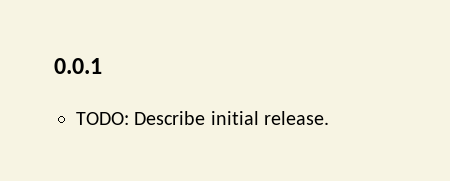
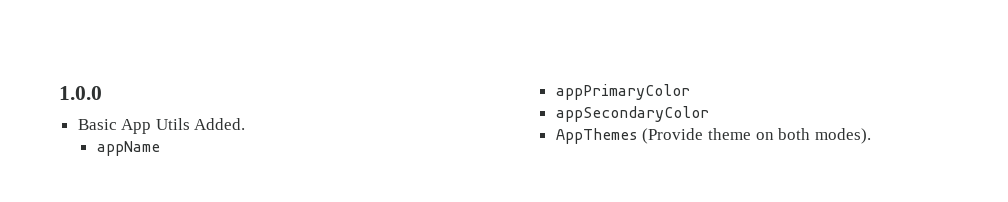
- 0.0.1
- TODO: Describe initial release.
+ 1.0.0
+ Basic App Utils Added.
+ appName
+ appPrimaryColor
+ appSecondaryColor
+ AppThemes (Provide theme on both modes).

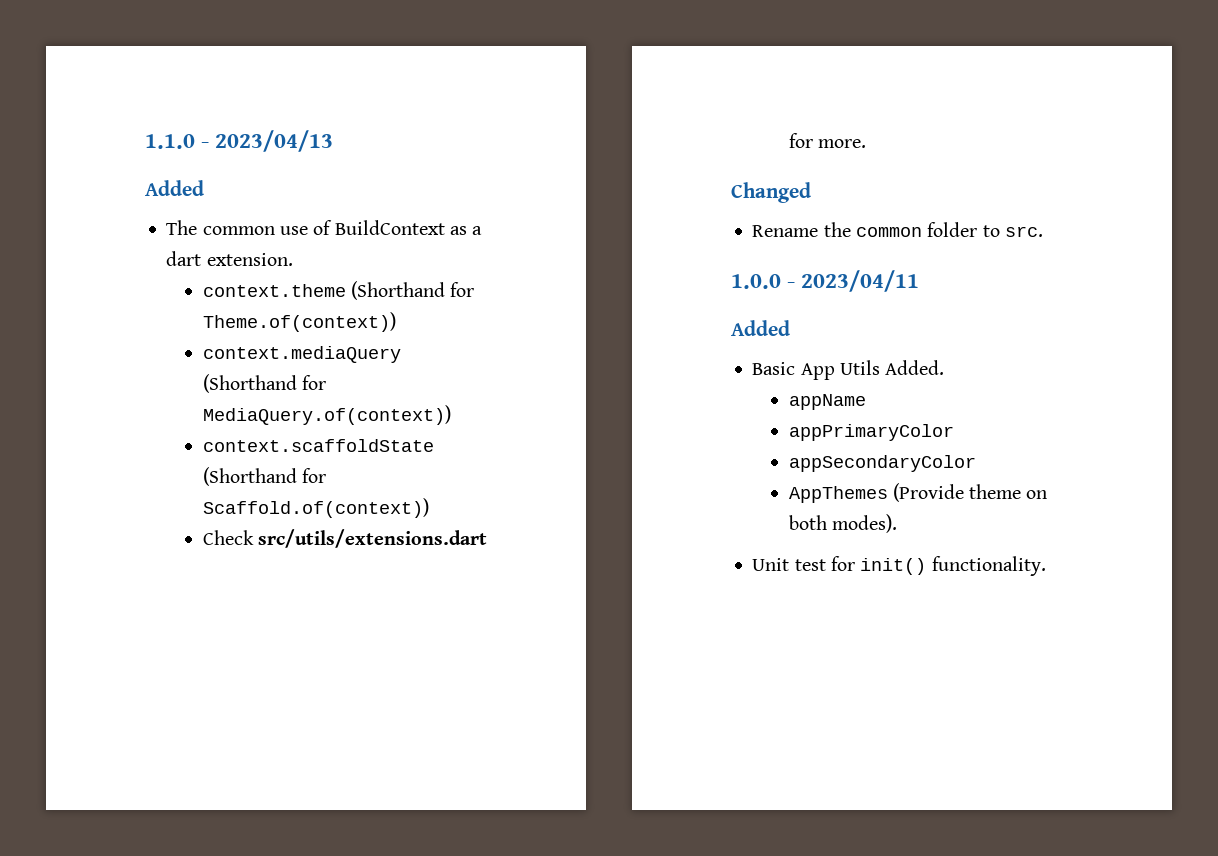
- 1.0.0
+ 1.1.0 - 2023/04/13
+ Added
+ The common use of BuildContext as a dart extension.
+ context.theme (Shorthand for Theme.of(context))
+ context.mediaQuery (Shorthand for MediaQuery.of(context))
+ context.scaffoldState (Shorthand for Scaffold.of(context))
+ Check src/utils/extensions.dart for more.
+ Changed
+ Rename the common folder to src.
+ 1.0.0 - 2023/04/11
+ Added
+ Unit test for init() functionality.

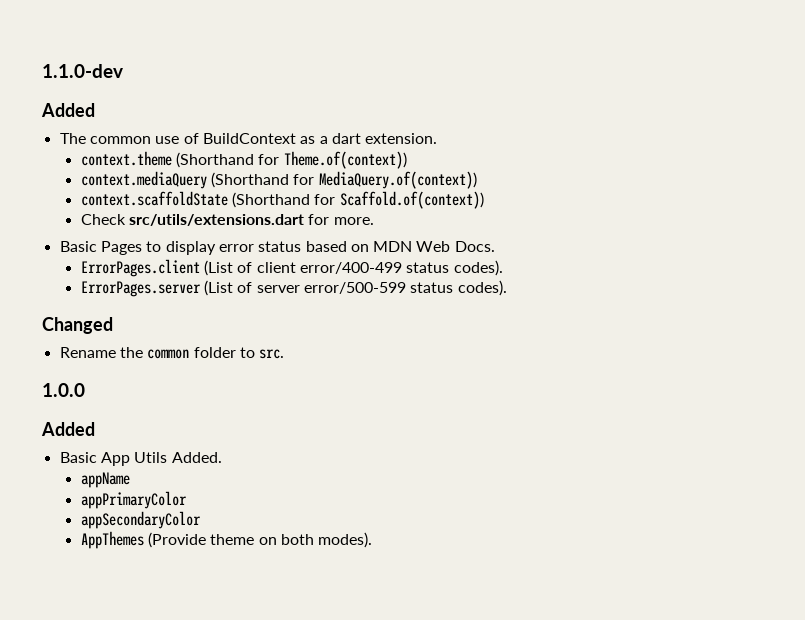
- 1.1.0 - 2023/04/13
+ 1.1.0-dev
+ Basic Pages to display error status based on MDN Web Docs.
+ ErrorPages.client (List of client error/400-499 status codes).
+ ErrorPages.server (List of server error/500-599 status codes).
- 1.0.0 - 2023/04/11
+ 1.0.0
- Unit test for init() functionality.

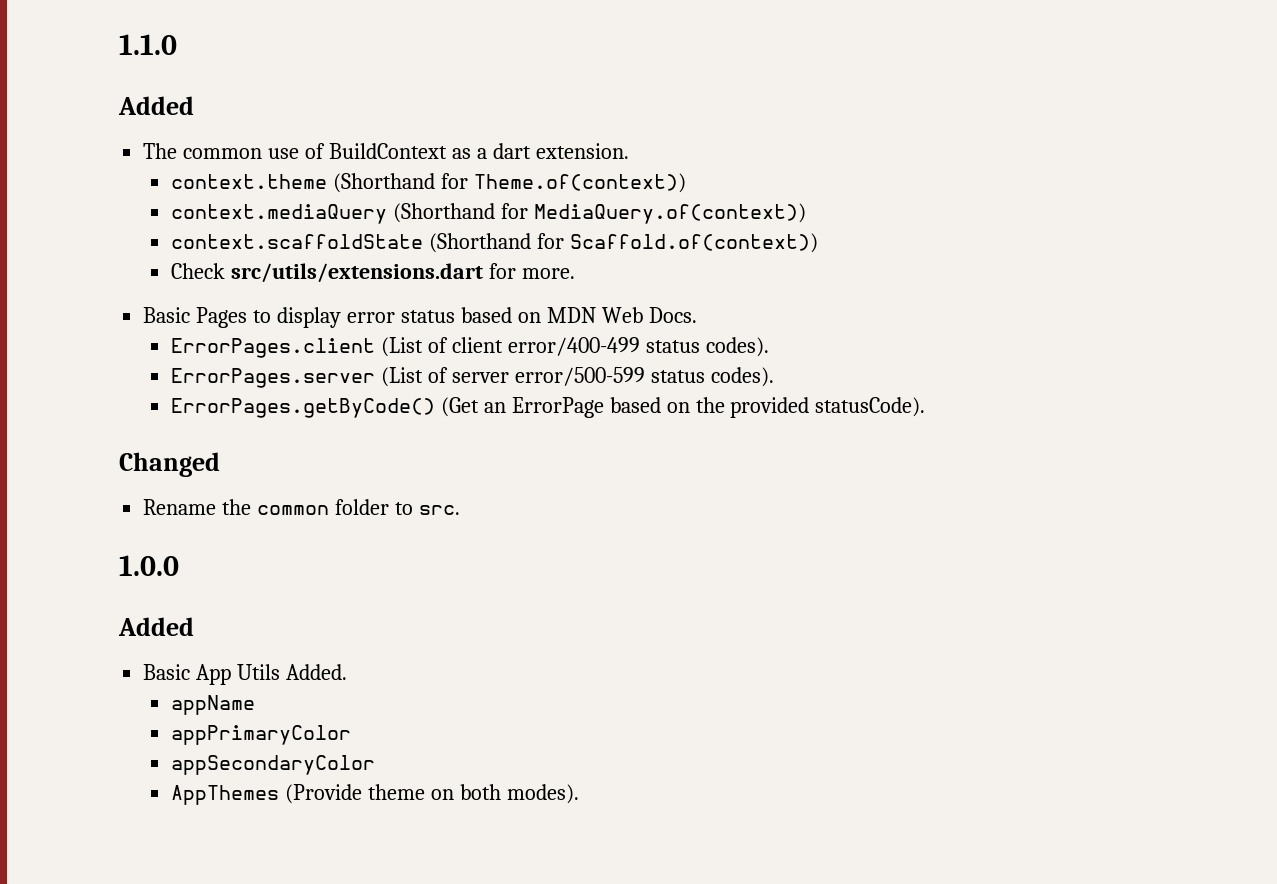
- 1.1.0-dev
+ 1.1.0
+ ErrorPages.getByCode() (Get an ErrorPage based on the provided statusCode).

